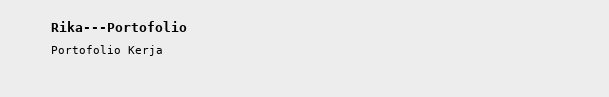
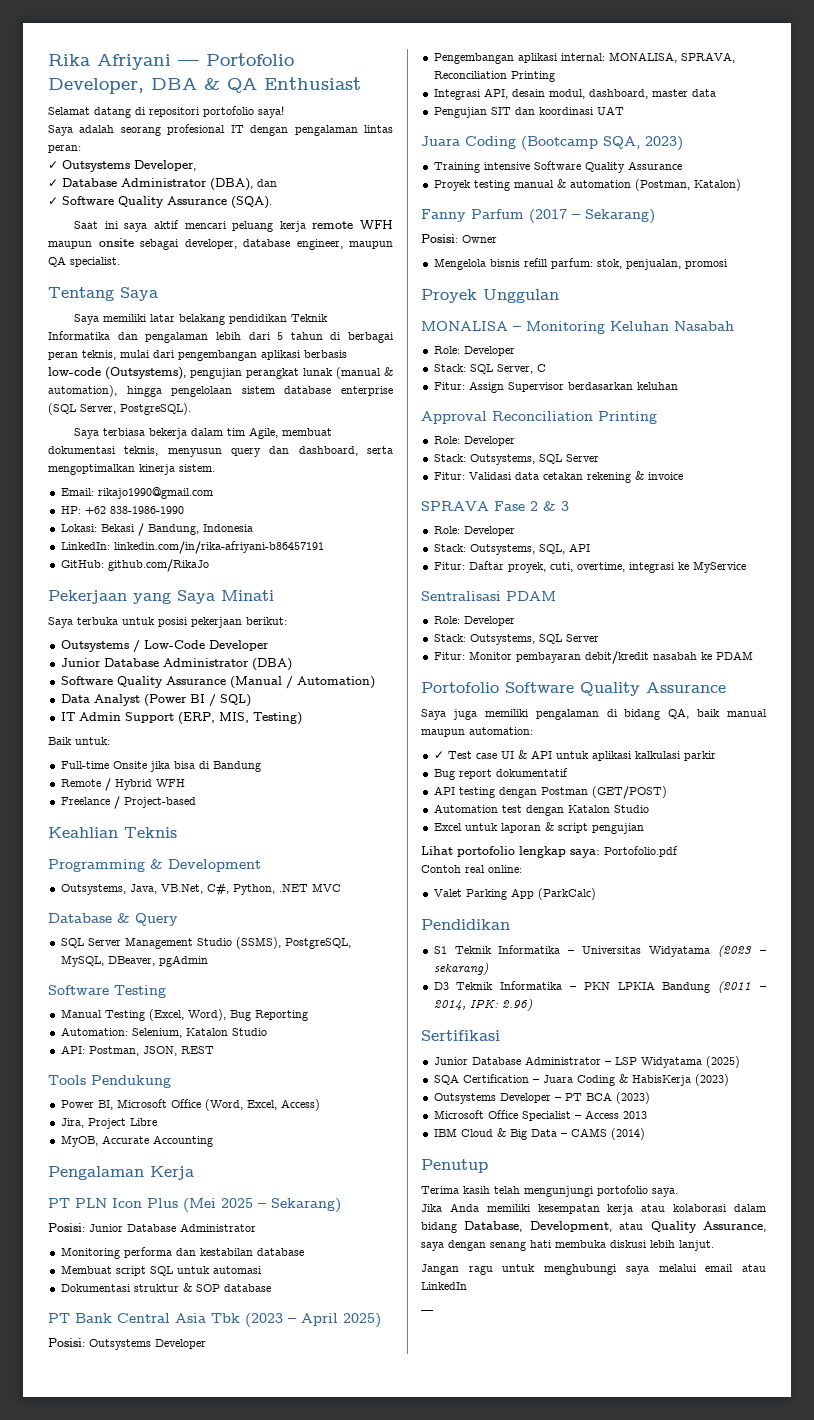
- Rika---Portofolio
- Portofolio Kerja
+ Rika Afriyani — Portofolio Developer, DBA & QA Enthusiast
+ Selamat datang di repositori portofolio saya!
+ Saya adalah seorang profesional IT dengan pengalaman lintas peran:
+ ✓ Outsystems Developer,
+ ✓ Database Administrator (DBA), dan
+ ✓ Software Quality Assurance (SQA).
+ Saat ini saya aktif mencari peluang kerja remote WFH maupun onsite sebagai developer, database engineer, maupun QA specialist.
+ Tentang Saya
+ Saya memiliki latar belakang pendidikan Teknik Informatika dan pengalaman lebih dari 5 tahun di berbagai peran teknis, mulai dari pengembangan aplikasi berbasis low-code (Outsystems), pengujian perangkat lunak (manual & automation), hingga pengelolaan sistem database enterprise (SQL Server, PostgreSQL).
+ Saya terbiasa bekerja dalam tim Agile, membuat dokumentasi teknis, menyusun query dan dashboard, serta mengoptimalkan kinerja sistem.
+ Email: rikajo1990@gmail.com
+ HP: +62 838-1986-1990
+ Lokasi: Bekasi / Bandung, Indonesia
+ LinkedIn: linkedin.com/in/rika-afriyani-b86457191
+ GitHub: github.com/RikaJo
+ Pekerjaan yang Saya Minati
+ Saya terbuka untuk posisi pekerjaan berikut:
+ Outsystems / Low-Code Developer
+ Junior Database Administrator (DBA)
+ Software Quality Assurance (Manual / Automation)
+ Data Analyst (Power BI / SQL)
+ IT Admin Support (ERP, MIS, Testing)
+ Baik untuk:
+ Full-time Onsite jika bisa di Bandung
+ Remote / Hybrid WFH
+ Freelance / Project-based
+ Keahlian Teknis
+ Programming & Development
+ Outsystems, Java, VB.Net, C#, Python, .NET MVC
+ Database & Query
+ SQL Server Management Studio (SSMS), PostgreSQL, MySQL, DBeaver, pgAdmin
+ Software Testing
+ Manual Testing (Excel, Word), Bug Reporting
+ Automation: Selenium, Katalon Studio
+ API: Postman, JSON, REST
+ Tools Pendukung
+ Power BI, Microsoft Office (Word, Excel, Access)
+ Jira, Project Libre
+ MyOB, Accurate Accounting
+ Pengalaman Kerja
+ PT PLN Icon Plus (Mei 2025 – Sekarang)
+ Posisi: Junior Database Administrator
+ Monitoring performa dan kestabilan database
+ Membuat script SQL untuk automasi
+ Dokumentasi struktur & SOP database
+ PT Bank Central Asia Tbk (2023 – April 2025)
+ Posisi: Outsystems Developer
+ Pengembangan aplikasi internal: MONALISA, SPRAVA, Reconciliation Printing
+ Integrasi API, desain modul, dashboard, master data
+ Pengujian SIT dan koordinasi UAT
+ Juara Coding (Bootcamp SQA, 2023)
+ Training intensive Software Quality Assurance
+ Proyek testing manual & automation (Postman, Katalon)
+ Fanny Parfum (2017 – Sekarang)
+ Posisi: Owner
+ Mengelola bisnis refill parfum: stok, penjualan, promosi
+ Proyek Unggulan
+ MONALISA – Monitoring Keluhan Nasabah
+ Role: Developer
+ Stack: SQL Server, C
+ Fitur: Assign Supervisor berdasarkan keluhan
+ Approval Reconciliation Printing
+ Role: Developer
+ Stack: Outsystems, SQL Server
+ Fitur: Validasi data cetakan rekening & invoice
+ SPRAVA Fase 2 & 3
+ Role: Developer
+ Stack: Outsystems, SQL, API
+ Fitur: Daftar proyek, cuti, overtime, integrasi ke MyService
+ Sentralisasi PDAM
+ Role: Developer
+ Stack: Outsystems, SQL Server
+ Fitur: Monitor pembayaran debit/kredit nasabah ke PDAM
+ Portofolio Software Quality Assurance
+ Saya juga memiliki pengalaman di bidang QA, baik manual maupun automation:
+ ✓ Test case UI & API untuk aplikasi kalkulasi parkir
+ Bug report dokumentatif
+ API testing dengan Postman (GET/POST)
+ Automation test dengan Katalon Studio
+ Excel untuk laporan & script pengujian
+ Lihat portofolio lengkap saya: Portofolio.pdf
+ Contoh real online:
+ Valet Parking App (ParkCalc)
+ Pendidikan
+ S1 Teknik Informatika – Universitas Widyatama (2023 – sekarang)
+ D3 Teknik Informatika – PKN LPKIA Bandung (2011 – 2014, IPK: 2.96)
+ Sertifikasi
+ Junior Database Administrator – LSP Widyatama (2025)
+ SQA Certification – Juara Coding & HabisKerja (2023)
+ Outsystems Developer – PT BCA (2023)
+ Microsoft Office Specialist – Access 2013
+ IBM Cloud & Big Data – CAMS (2014)
+ Penutup
+ Terima kasih telah mengunjungi portofolio saya.
+ Jika Anda memiliki kesempatan kerja atau kolaborasi dalam bidang Database, Development, atau Quality Assurance, saya dengan senang hati membuka diskusi lebih lanjut.
+ Jangan ragu untuk menghubungi saya melalui email atau LinkedIn
+ —

